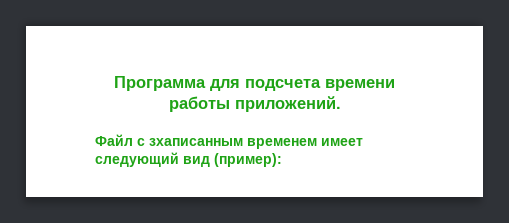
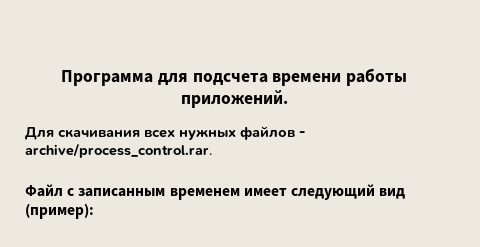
+ Для скачивания всех нужных файлов - archive/process_control.rar.
- Файл с зхаписанным временем имеет следующий вид (пример):
+ Файл с записанным временем имеет следующий вид (пример):

